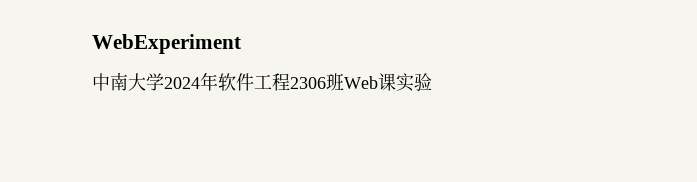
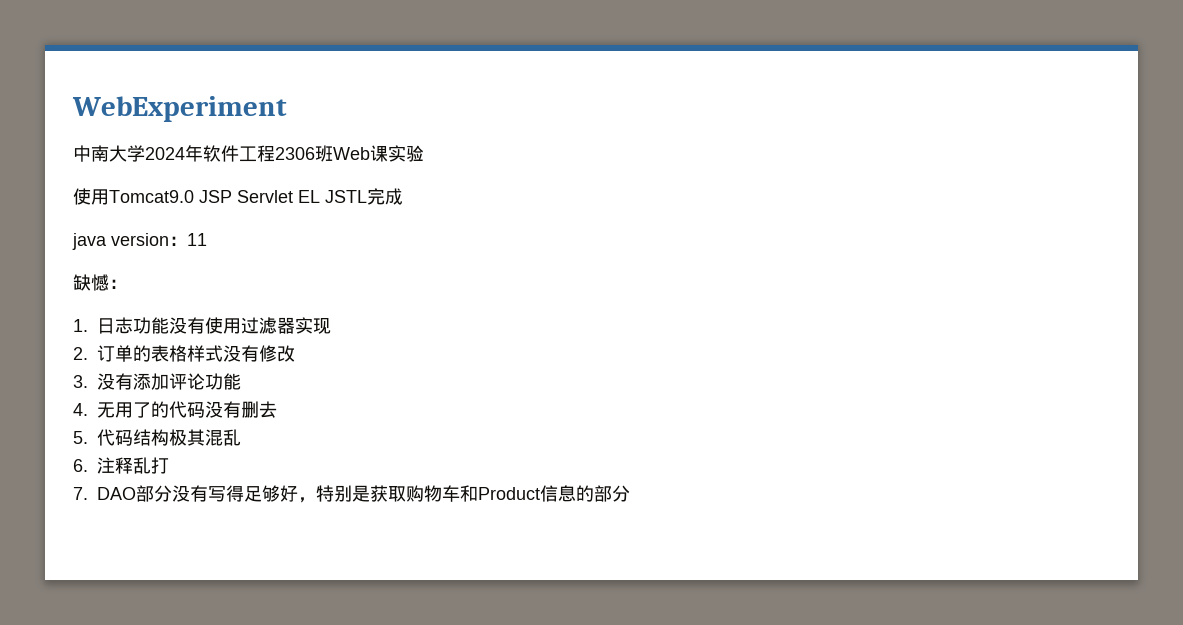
+ 使用Tomcat9.0 JSP Servlet EL JSTL完成
+ java version：11
+ 缺憾：
+ 1.日志功能没有使用过滤器实现
+ 2.订单的表格样式没有修改
+ 3.没有添加评论功能
+ 4.无用了的代码没有删去
+ 5.代码结构极其混乱
+ 6.注释乱打
+ 7. DAO部分没有写得足够好，特别是获取购物车和Product信息的部分

